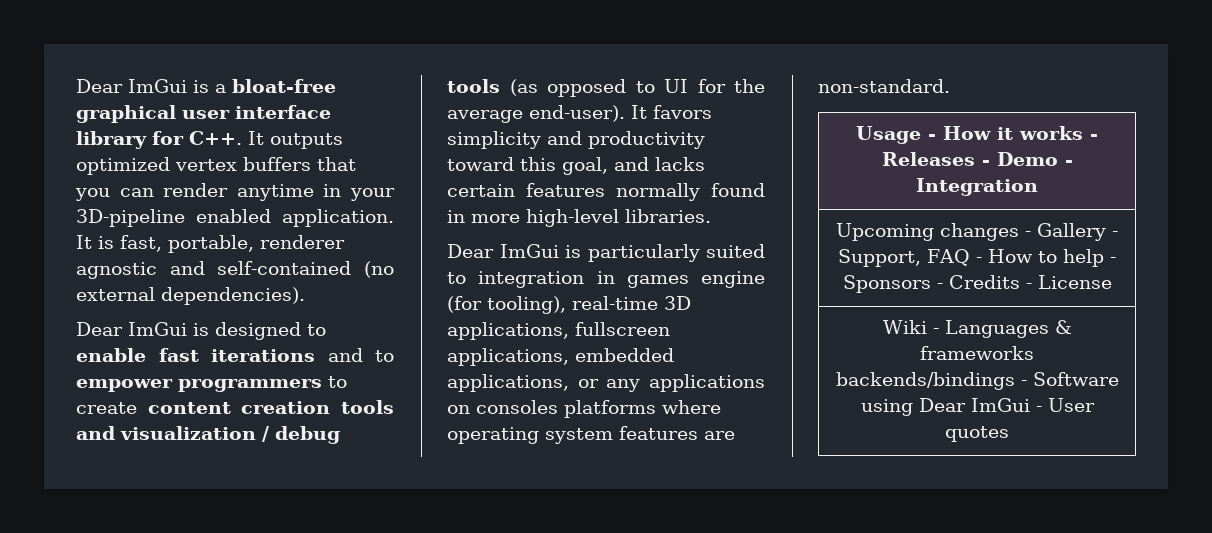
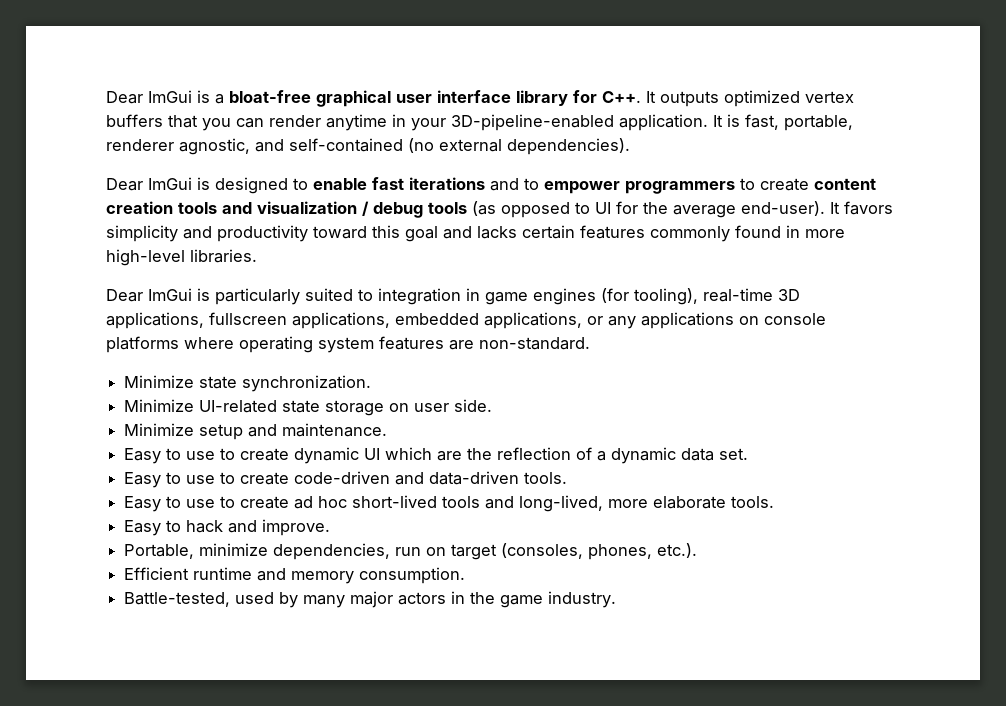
- Dear ImGui is a bloat-free graphical user interface library for C++. It outputs optimized vertex buffers that you can render anytime in your 3D-pipeline enabled application.
+ Dear ImGui is a bloat-free graphical user interface library for C++. It outputs optimized vertex buffers that you can render anytime in your 3D-pipeline-enabled application.
- It is fast, portable, renderer agnostic and self-contained (no external dependencies).
+ It is fast, portable, renderer agnostic, and self-contained (no external dependencies).
- It favors simplicity and productivity toward this goal, and lacks certain features normally found in more high-level libraries.
+ It favors simplicity and productivity toward this goal and lacks certain features commonly found in more high-level libraries.
- Dear ImGui is particularly suited to integration in games engine (for tooling), real-time 3D applications, fullscreen applications, embedded applications, or any applications on consoles platforms where operating system features are non-standard.
+ Dear ImGui is particularly suited to integration in game engines (for tooling), real-time 3D applications, fullscreen applications, embedded applications, or any applications on console platforms where operating system features are non-standard.
- Usage - How it works - Releases - Demo - Integration
- Upcoming changes - Gallery - Support, FAQ - How to help - Sponsors - Credits - License
- Wiki - Languages & frameworks backends/bindings - Software using Dear ImGui - User quotes
+ Minimize state synchronization.
+ Minimize UI-related state storage on user side.
+ Minimize setup and maintenance.
+ Easy to use to create dynamic UI which are the reflection of a dynamic data set.
+ Easy to use to create code-driven and data-driven tools.
+ Easy to use to create ad hoc short-lived tools and long-lived, more elaborate tools.
+ Easy to hack and improve.
+ Portable, minimize dependencies, run on target (consoles, phones, etc.).
+ Efficient runtime and memory consumption.
+ Battle-tested, used by many major actors in the game industry.

